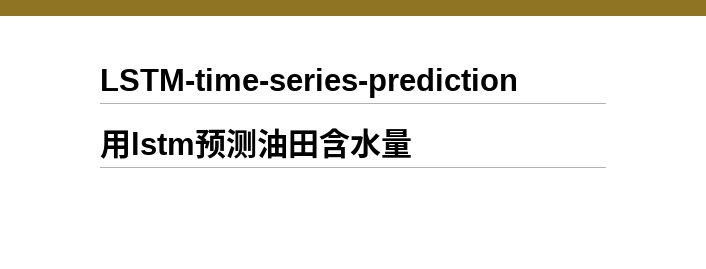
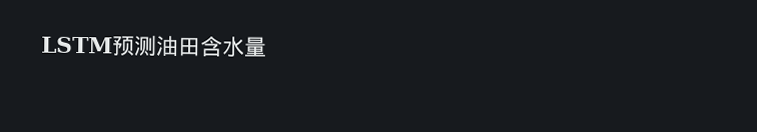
- LSTM-time-series-prediction
- 用lstm预测油田含水量
+ LSTM预测油田含水量

